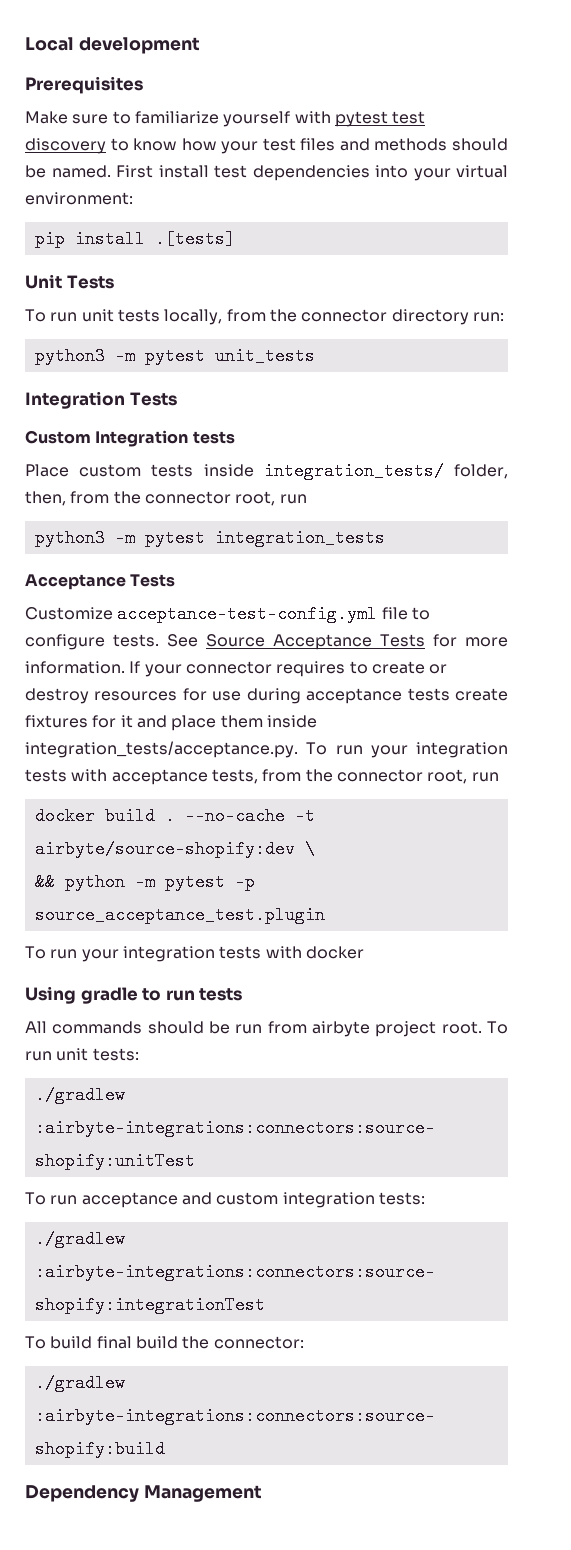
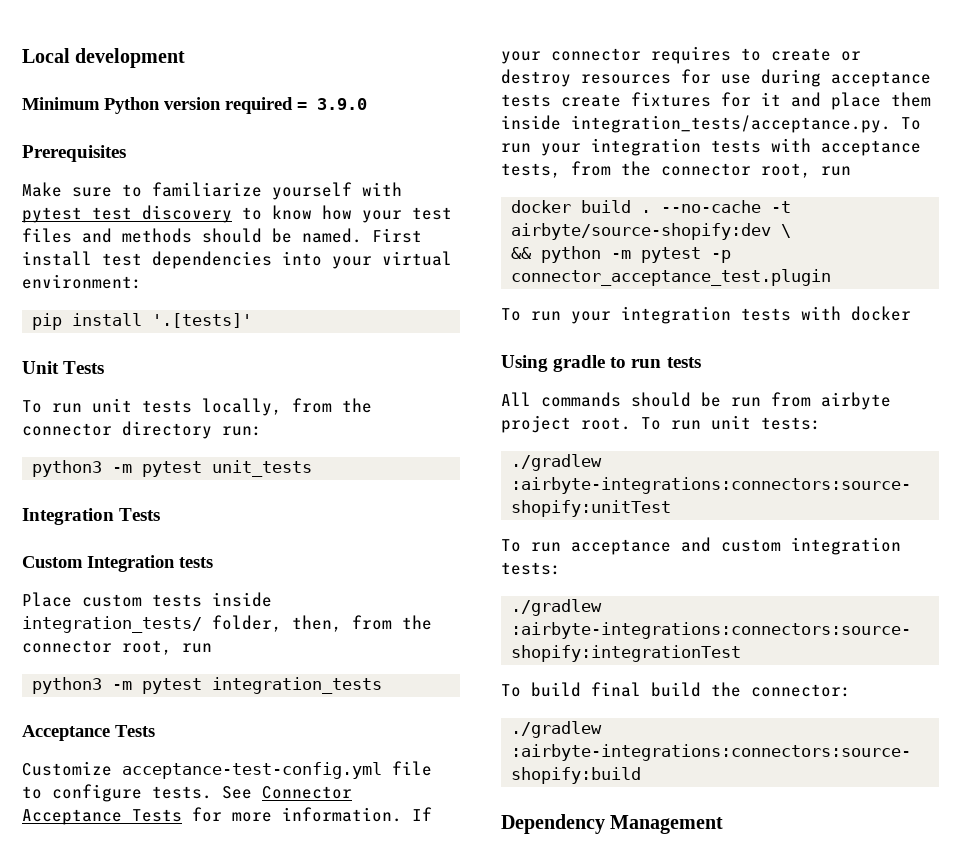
+ Minimum Python version required = 3.9.0
- pip install .[tests]
+ pip install '.[tests]'
- See Source Acceptance Tests for more information.
+ See Connector Acceptance Tests for more information.
- && python -m pytest -p source_acceptance_test.plugin
+ && python -m pytest -p connector_acceptance_test.plugin

